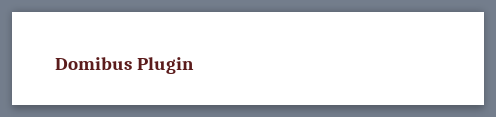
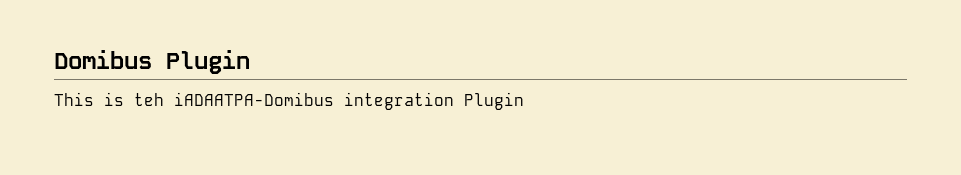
+ This is teh iADAATPA-Domibus integration Plugin

